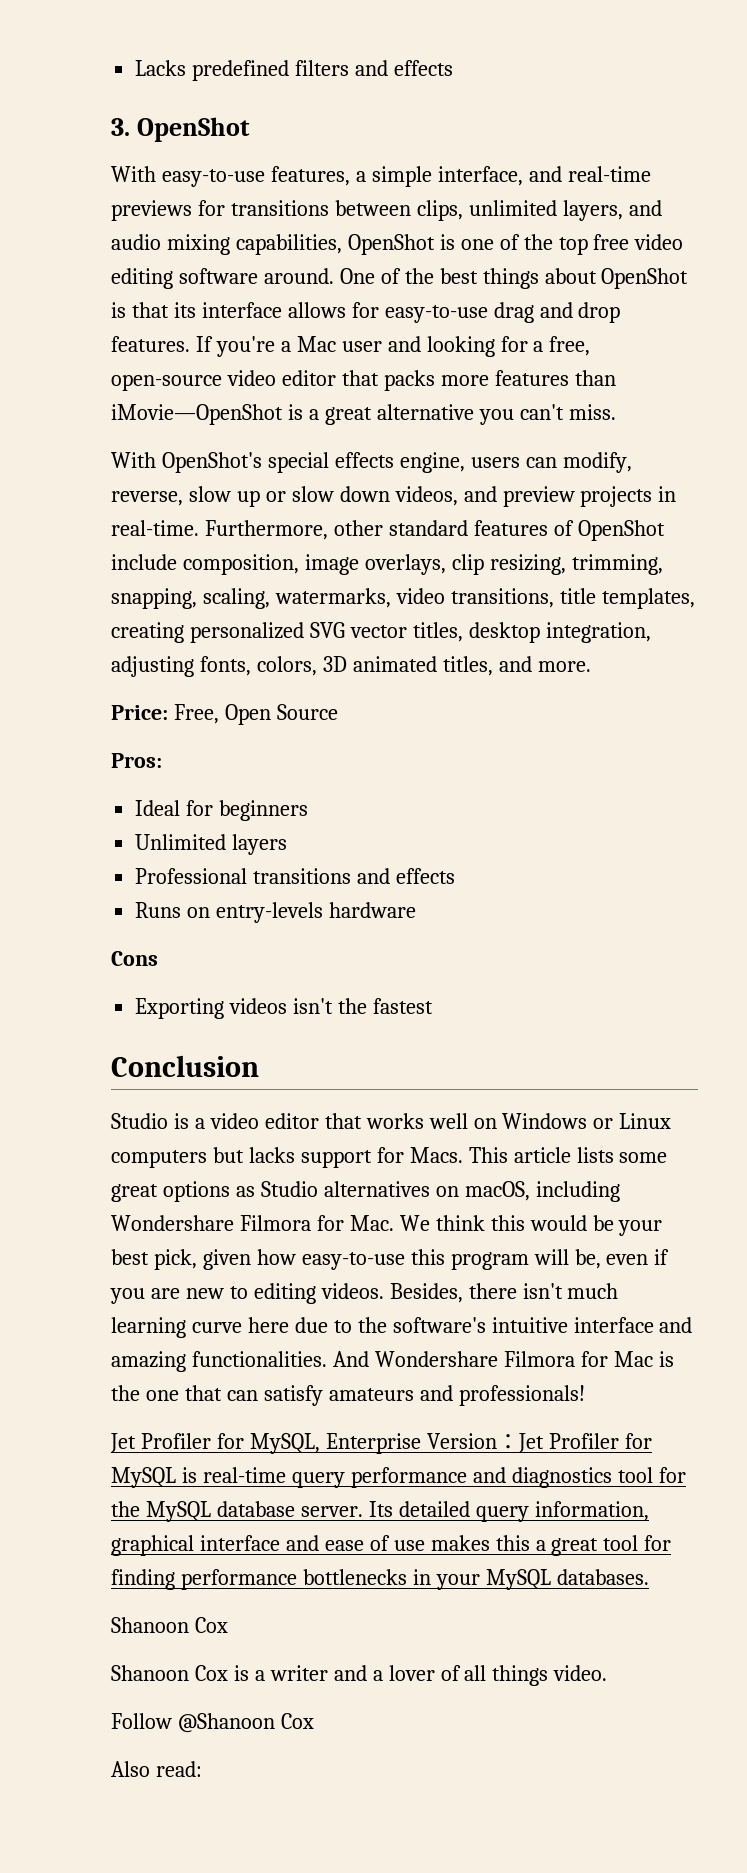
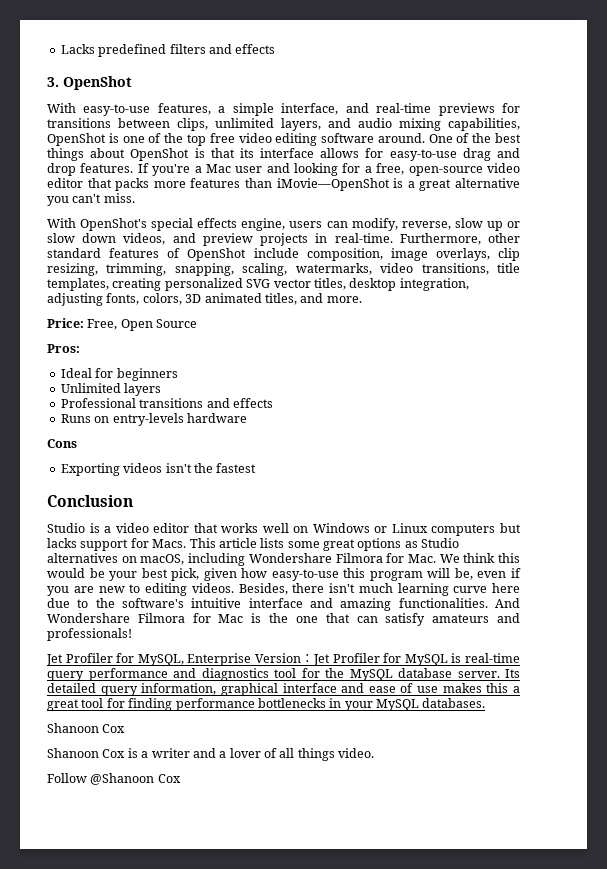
- Also read:

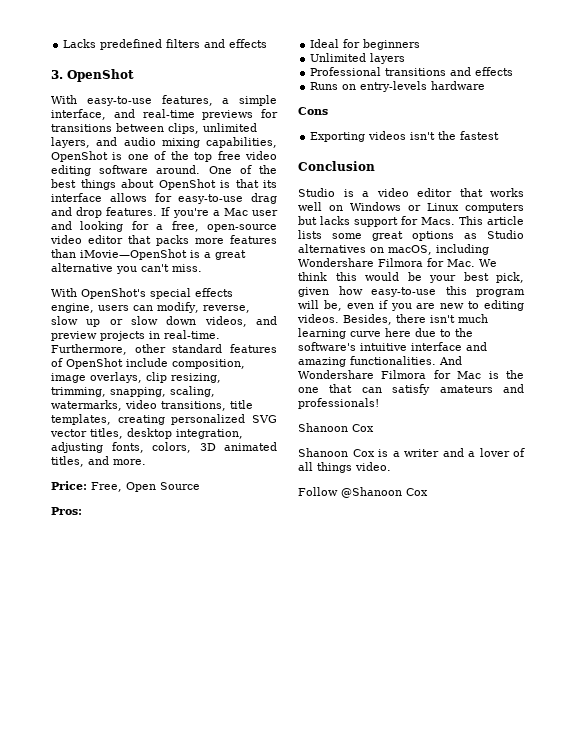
- Jet Profiler for MySQL, Enterprise Version：Jet Profiler for MySQL is real-time query performance and diagnostics tool for the MySQL database server. Its detailed query information, graphical interface and ease of use makes this a great tool for finding performance bottlenecks in your MySQL databases.

